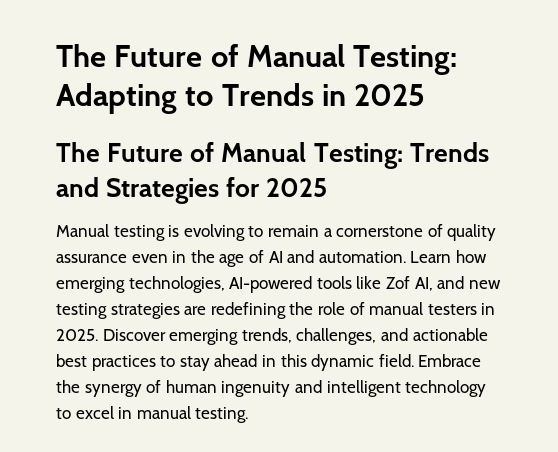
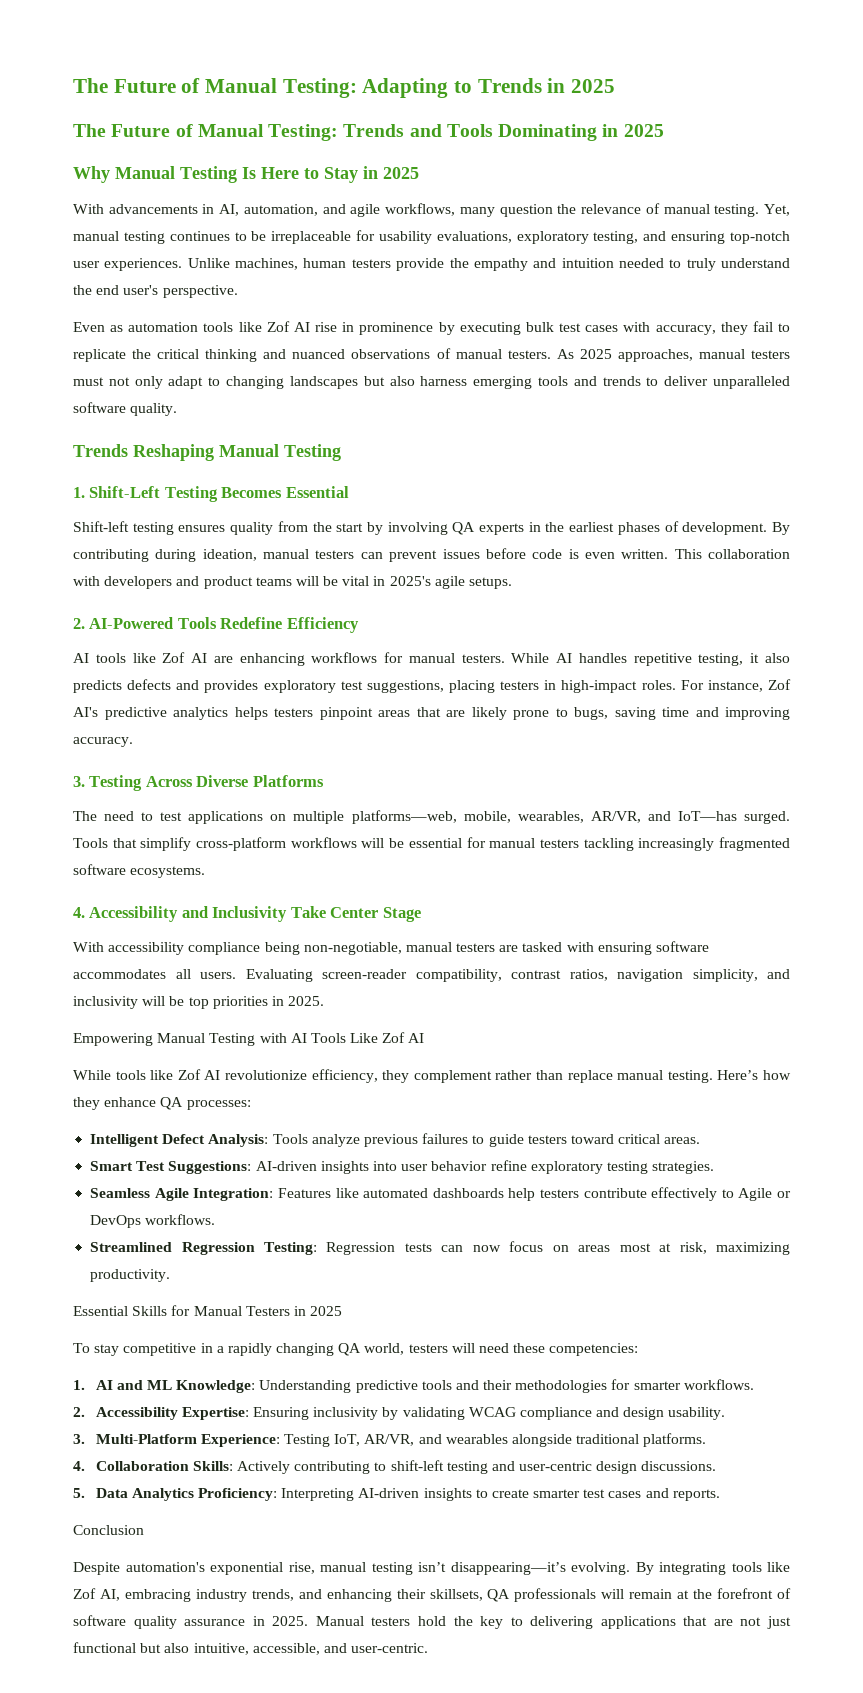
- The Future of Manual Testing: Trends and Strategies for 2025
- Manual testing is evolving to remain a cornerstone of quality assurance even in the age of AI and automation. Learn how emerging technologies, AI-powered tools like Zof AI, and new testing strategies are redefining the role of manual testers in 2025. Discover emerging trends, challenges, and actionable best practices to stay ahead in this dynamic field. Embrace the synergy of human ingenuity and intelligent technology to excel in manual testing.
+ The Future of Manual Testing: Trends and Tools Dominating in 2025
+ Why Manual Testing Is Here to Stay in 2025
+ With advancements in AI, automation, and agile workflows, many question the relevance of manual testing. Yet, manual testing continues to be irreplaceable for usability evaluations, exploratory testing, and ensuring top-notch user experiences. Unlike machines, human testers provide the empathy and intuition needed to truly understand the end user's perspective.
+ Even as automation tools like Zof AI rise in prominence by executing bulk test cases with accuracy, they fail to replicate the critical thinking and nuanced observations of manual testers. As 2025 approaches, manual testers must not only adapt to changing landscapes but also harness emerging tools and trends to deliver unparalleled software quality.
+ Trends Reshaping Manual Testing
+ 1. Shift-Left Testing Becomes Essential
+ Shift-left testing ensures quality from the start by involving QA experts in the earliest phases of development. By contributing during ideation, manual testers can prevent issues before code is even written. This collaboration with developers and product teams will be vital in 2025's agile setups.
+ 2. AI-Powered Tools Redefine Efficiency
+ AI tools like Zof AI are enhancing workflows for manual testers. While AI handles repetitive testing, it also predicts defects and provides exploratory test suggestions, placing testers in high-impact roles. For instance, Zof AI's predictive analytics helps testers pinpoint areas that are likely prone to bugs, saving time and improving accuracy.
+ 3. Testing Across Diverse Platforms
+ The need to test applications on multiple platforms—web, mobile, wearables, AR/VR, and IoT—has surged. Tools that simplify cross-platform workflows will be essential for manual testers tackling increasingly fragmented software ecosystems.
+ 4. Accessibility and Inclusivity Take Center Stage
+ With accessibility compliance being non-negotiable, manual testers are tasked with ensuring software accommodates all users. Evaluating screen-reader compatibility, contrast ratios, navigation simplicity, and inclusivity will be top priorities in 2025.
+ Empowering Manual Testing with AI Tools Like Zof AI
+ While tools like Zof AI revolutionize efficiency, they complement rather than replace manual testing. Here’s how they enhance QA processes:
+ Intelligent Defect Analysis: Tools analyze previous failures to guide testers toward critical areas.
+ Smart Test Suggestions: AI-driven insights into user behavior refine exploratory testing strategies.
+ Seamless Agile Integration: Features like automated dashboards help testers contribute effectively to Agile or DevOps workflows.
+ Streamlined Regression Testing: Regression tests can now focus on areas most at risk, maximizing productivity.
+ Essential Skills for Manual Testers in 2025
+ To stay competitive in a rapidly changing QA world, testers will need these competencies:
+ 1. AI and ML Knowledge: Understanding predictive tools and their methodologies for smarter workflows.
+ 2. Accessibility Expertise: Ensuring inclusivity by validating WCAG compliance and design usability.
+ 3. Multi-Platform Experience: Testing IoT, AR/VR, and wearables alongside traditional platforms.
+ 4. Collaboration Skills: Actively contributing to shift-left testing and user-centric design discussions.
+ 5. Data Analytics Proficiency: Interpreting AI-driven insights to create smarter test cases and reports.
+ Conclusion
+ Despite automation's exponential rise, manual testing isn’t disappearing—it’s evolving. By integrating tools like Zof AI, embracing industry trends, and enhancing their skillsets, QA professionals will remain at the forefront of software quality assurance in 2025. Manual testers hold the key to delivering applications that are not just functional but also intuitive, accessible, and user-centric.

